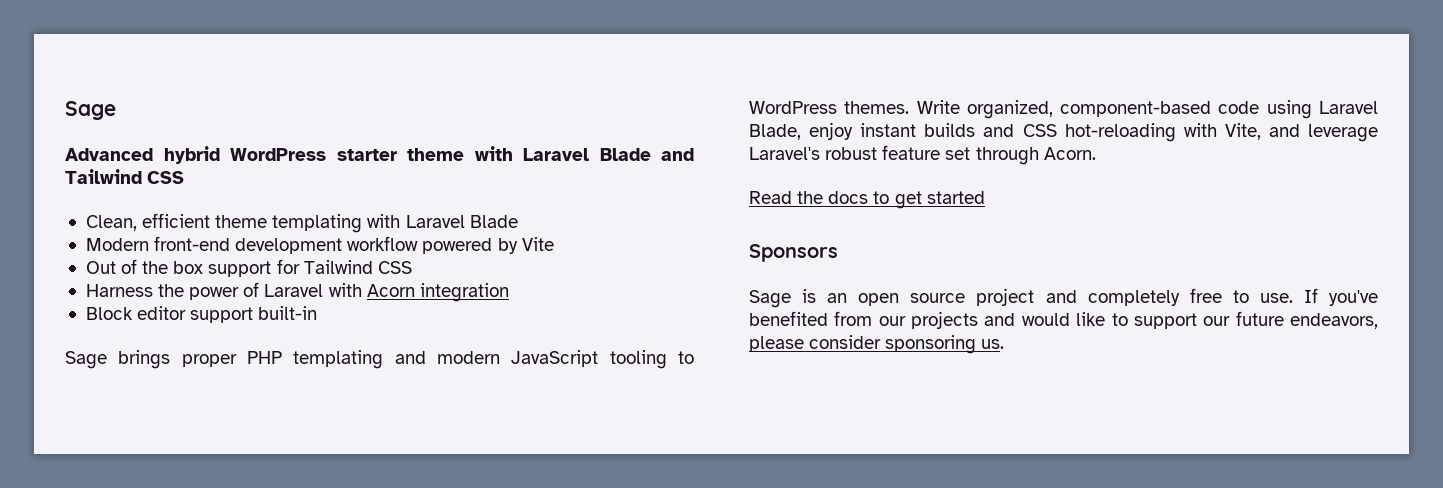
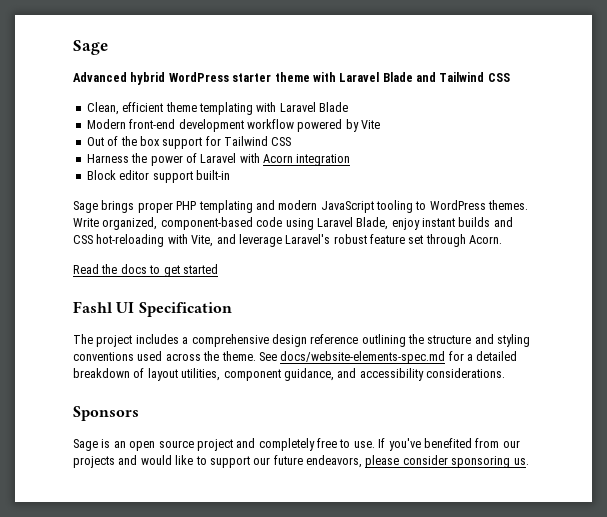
+ Fashl UI Specification
+ The project includes a comprehensive design reference outlining the structure and styling conventions used across the theme. See docs/website-elements-spec.md for a detailed breakdown of layout utilities, component guidance, and accessibility considerations.

